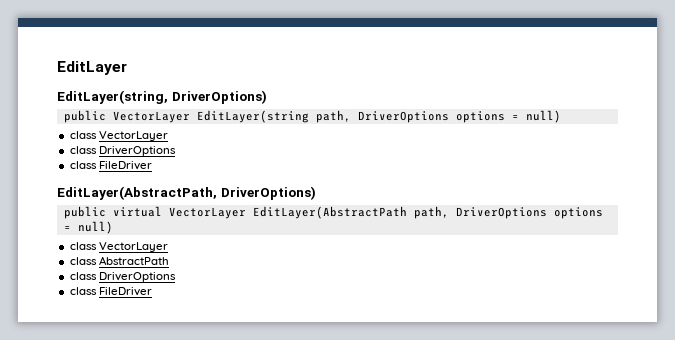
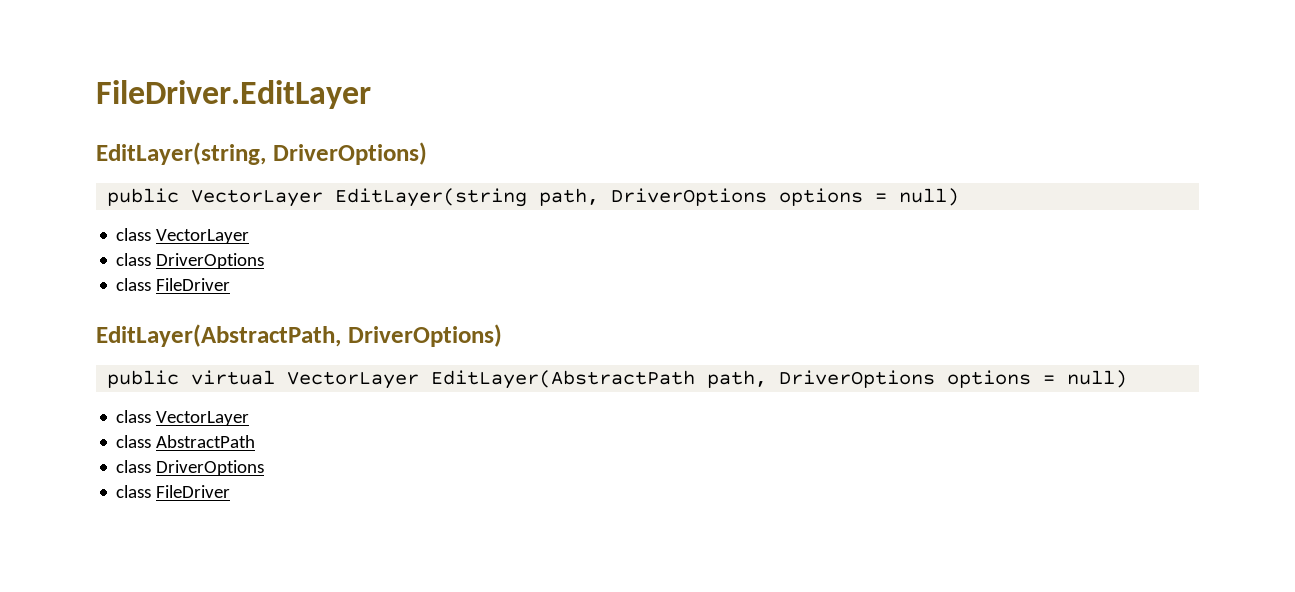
- EditLayer
+ FileDriver.EditLayer

